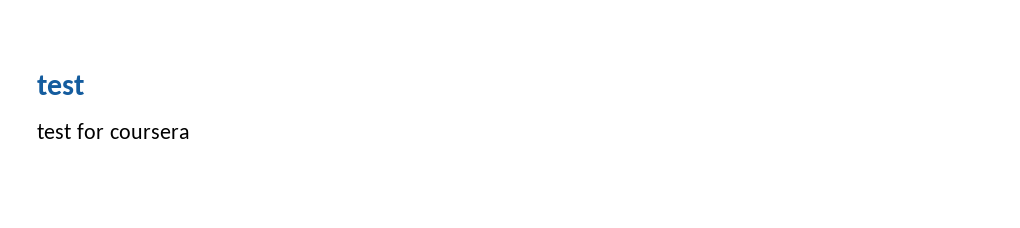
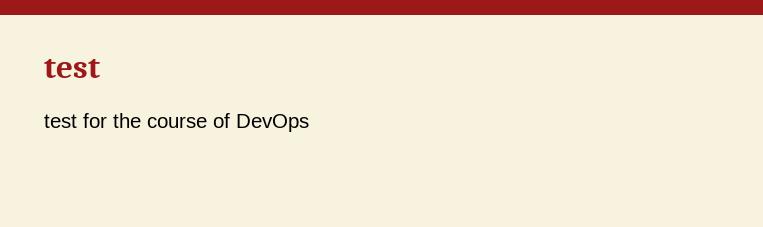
- test for coursera
+ test for the course of DevOps

